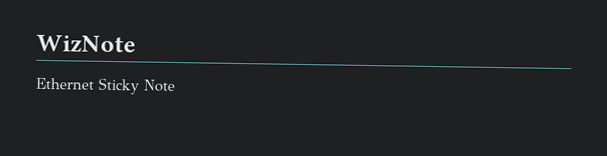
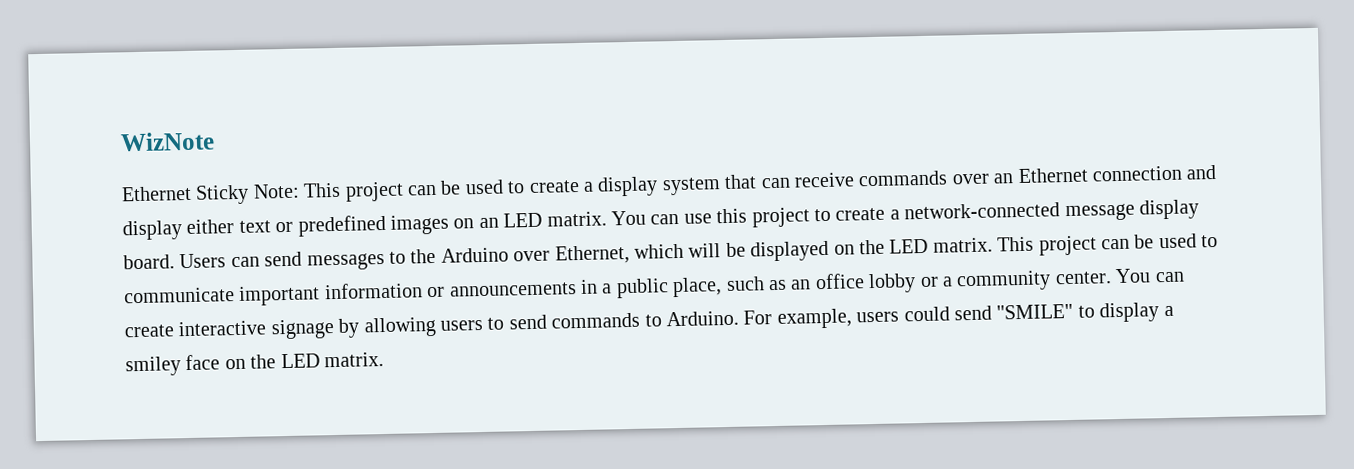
- Ethernet Sticky Note
+ Ethernet Sticky Note: This project can be used to create a display system that can receive commands over an Ethernet connection and display either text or predefined images on an LED matrix. You can use this project to create a network-connected message display board. Users can send messages to the Arduino over Ethernet, which will be displayed on the LED matrix. This project can be used to communicate important information or announcements in a public place, such as an office lobby or a community center. You can create interactive signage by allowing users to send commands to Arduino. For example, users could send "SMILE" to display a smiley face on the LED matrix.

